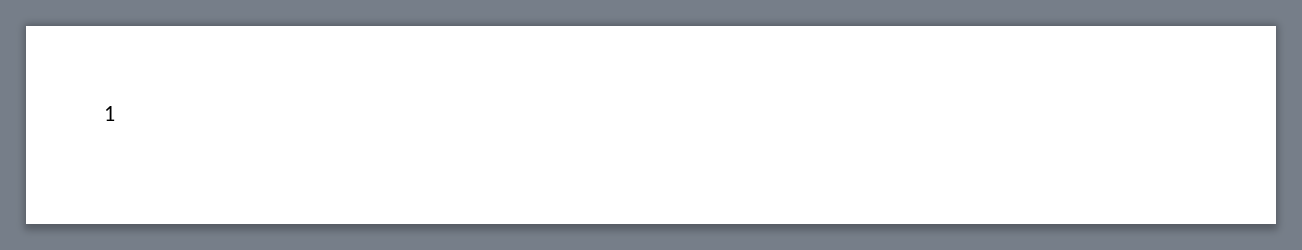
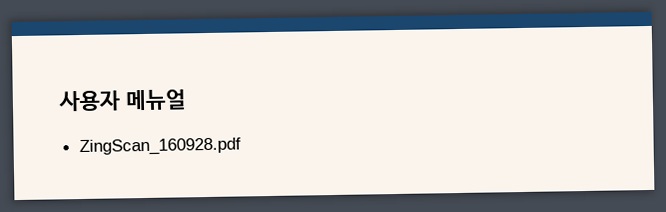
- 1
+ 사용자 메뉴얼
+ ZingScan_160928.pdf

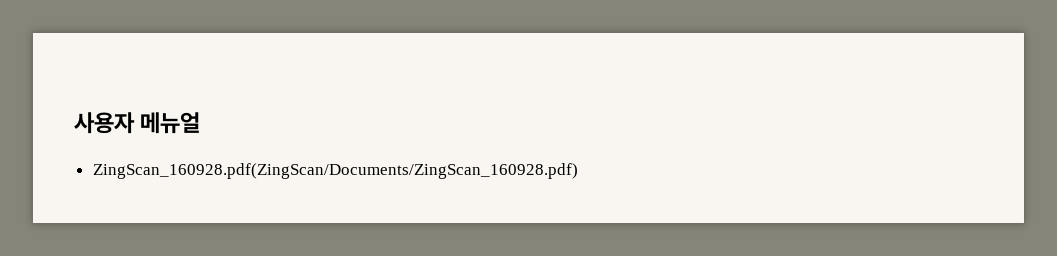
- ZingScan_160928.pdf
+ ZingScan_160928.pdf(ZingScan/Documents/ZingScan_160928.pdf)

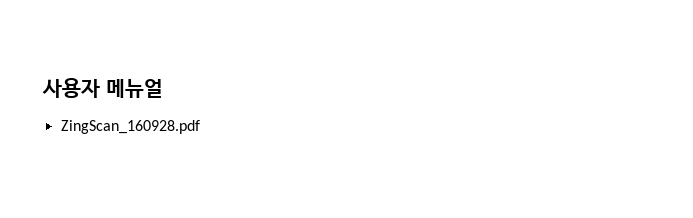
- ZingScan_160928.pdf(ZingScan/Documents/ZingScan_160928.pdf)
+ ZingScan_160928.pdf

